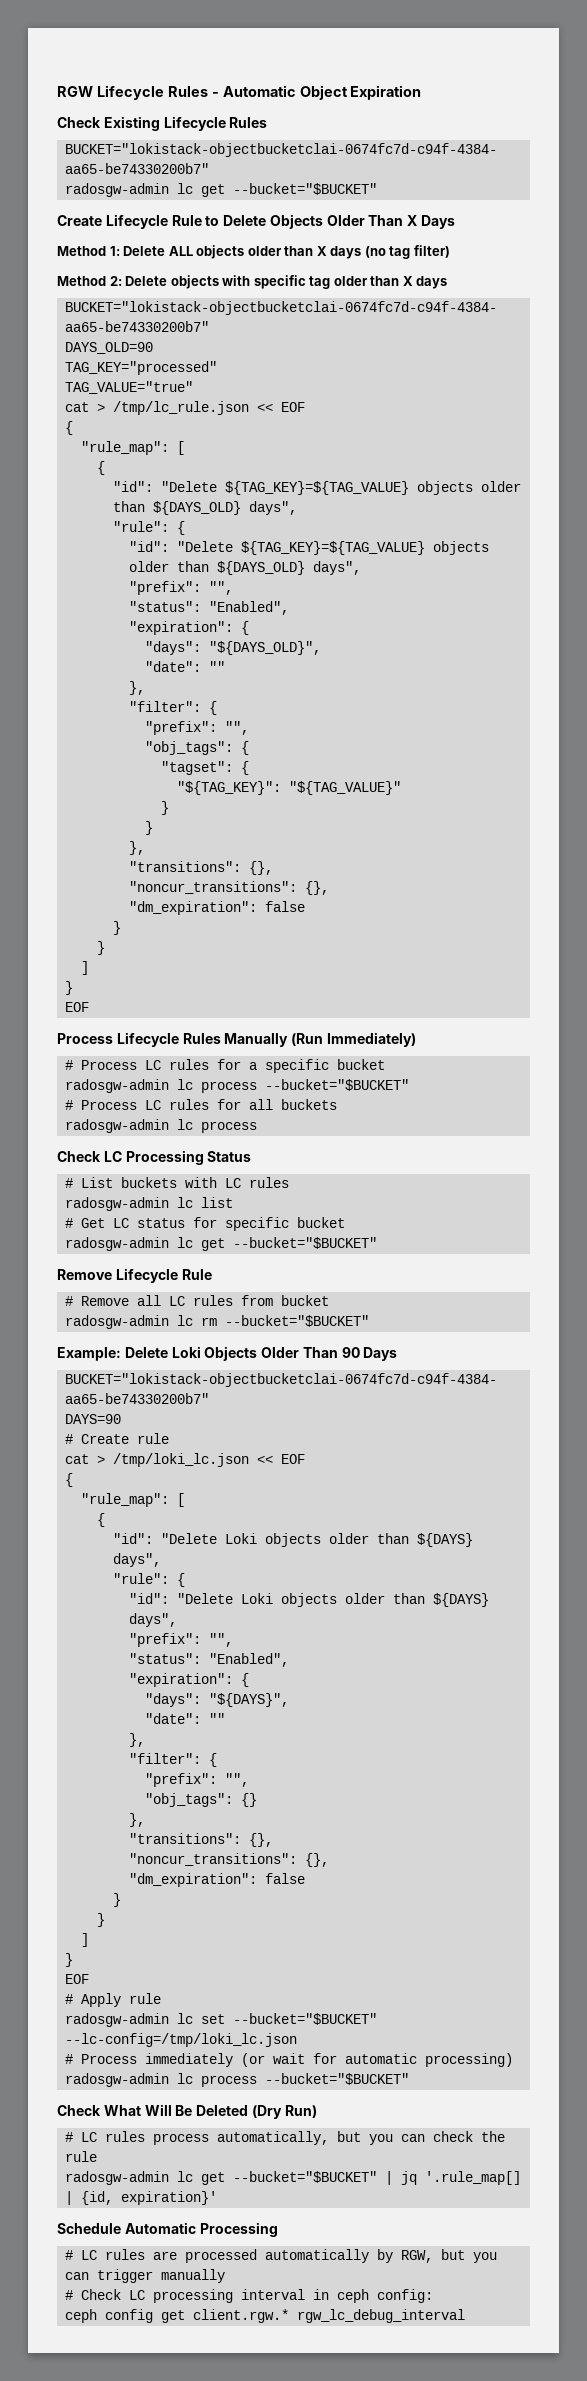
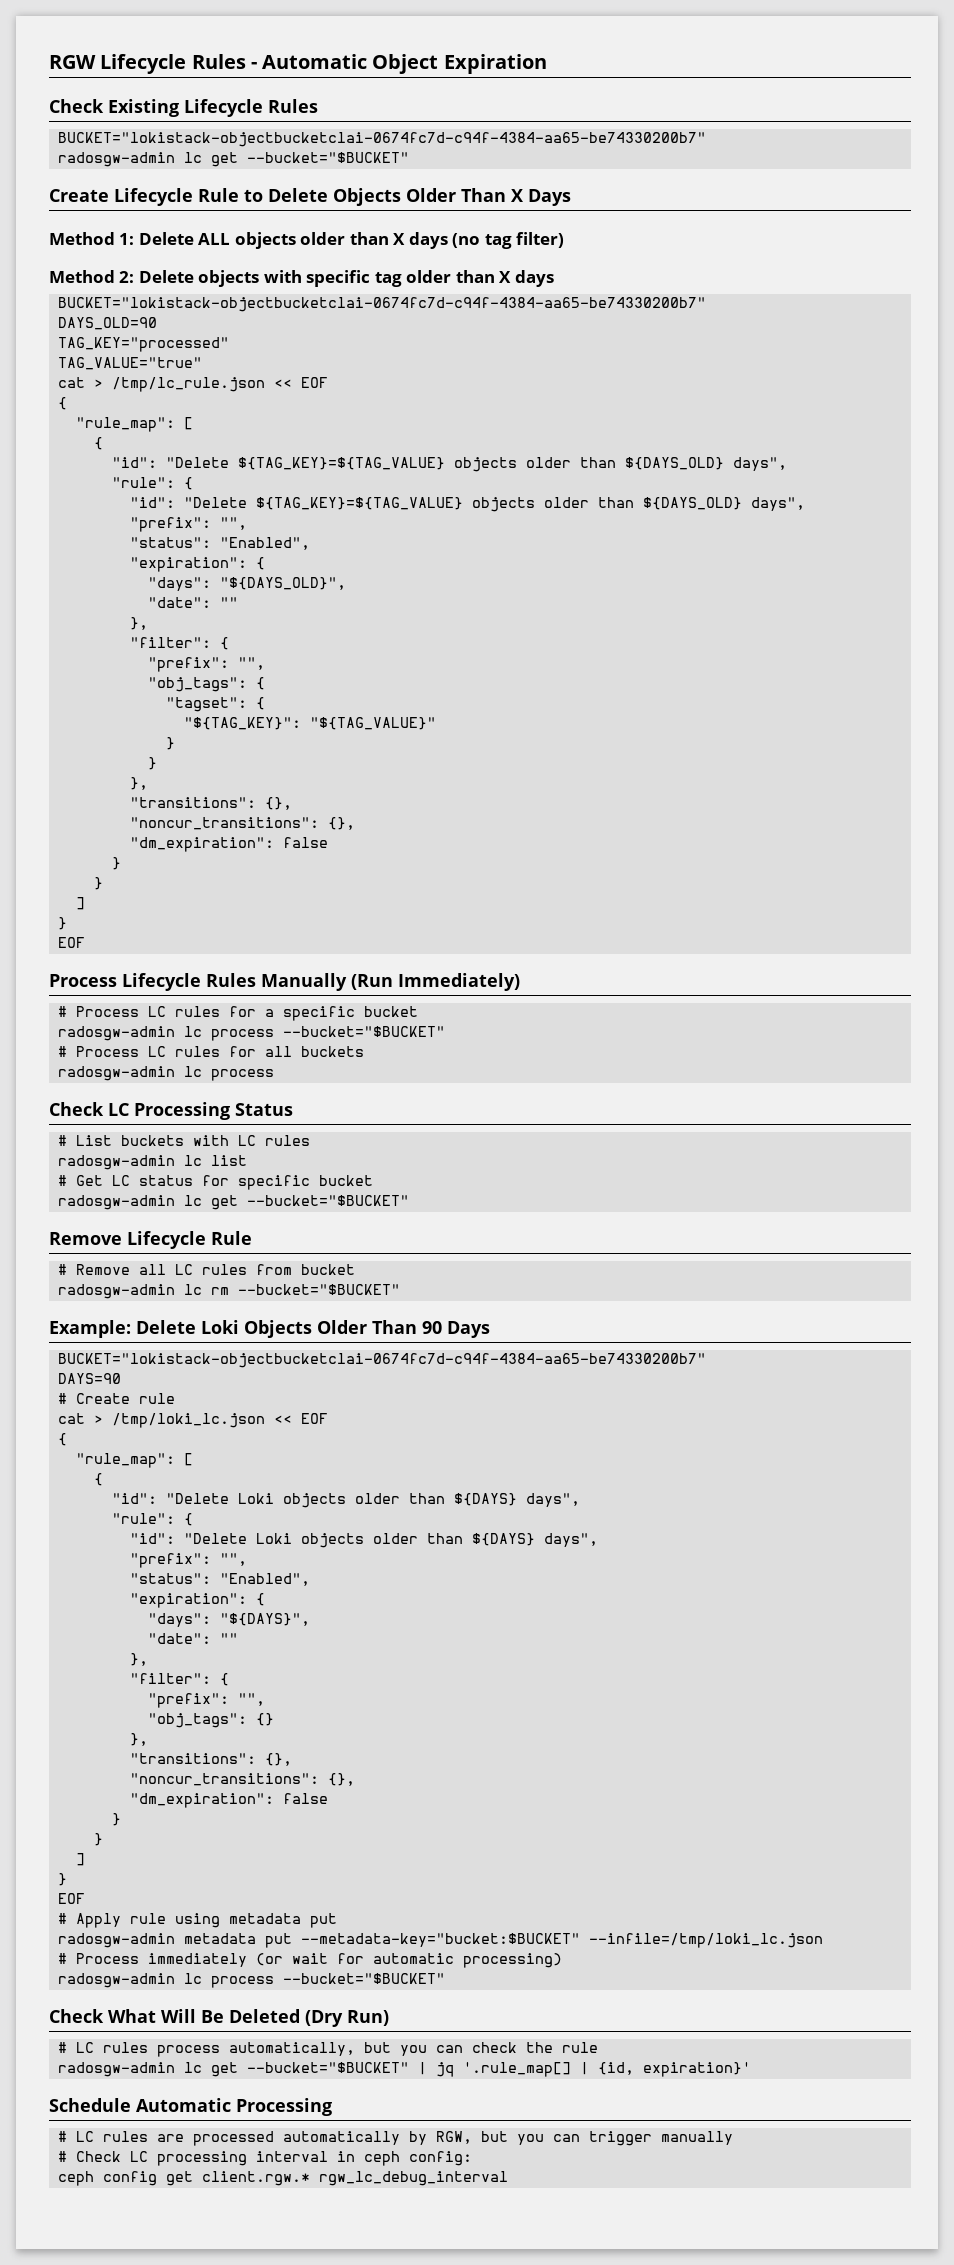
- # Apply rule
- radosgw-admin lc set --bucket="$BUCKET" --lc-config=/tmp/loki_lc.json
+ # Apply rule using metadata put
+ radosgw-admin metadata put --metadata-key="bucket:$BUCKET" --infile=/tmp/loki_lc.json

